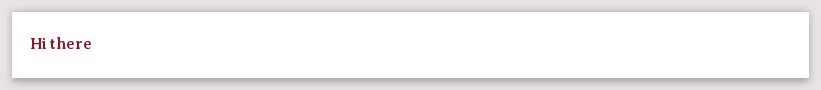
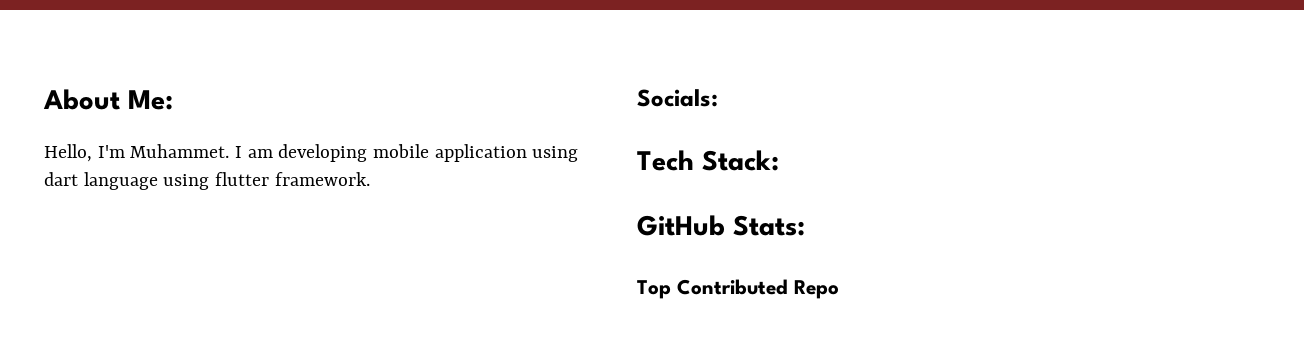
- Hi there
+ About Me:
+ Hello, I'm Muhammet. I am developing mobile application using dart language using flutter framework.
+ Socials:
+ Tech Stack:
+ GitHub Stats:
+ Top Contributed Repo

